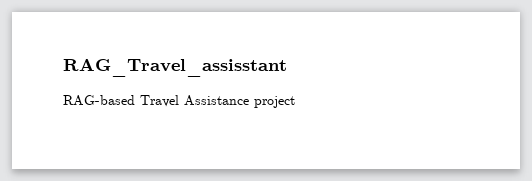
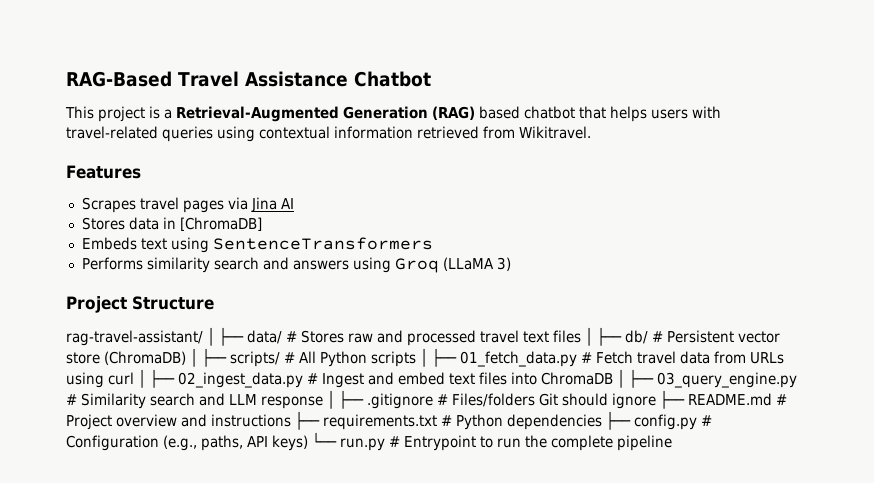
- RAG_Travel_assisstant
- RAG-based Travel Assistance project
+ RAG-Based Travel Assistance Chatbot
+ This project is a Retrieval-Augmented Generation (RAG) based chatbot that helps users with travel-related queries using contextual information retrieved from Wikitravel.
+ Features
+ Scrapes travel pages via Jina AI
+ Stores data in [ChromaDB]
+ Embeds text using SentenceTransformers
+ Performs similarity search and answers using Groq (LLaMA 3)
+ Project Structure
+ rag-travel-assistant/ │ ├── data/ # Stores raw and processed travel text files │ ├── db/ # Persistent vector store (ChromaDB) │ ├── scripts/ # All Python scripts │ ├── 01_fetch_data.py # Fetch travel data from URLs using curl │ ├── 02_ingest_data.py # Ingest and embed text files into ChromaDB │ ├── 03_query_engine.py # Similarity search and LLM response │ ├── .gitignore # Files/folders Git should ignore ├── README.md # Project overview and instructions ├── requirements.txt # Python dependencies ├── config.py # Configuration (e.g., paths, API keys) └── run.py # Entrypoint to run the complete pipeline

